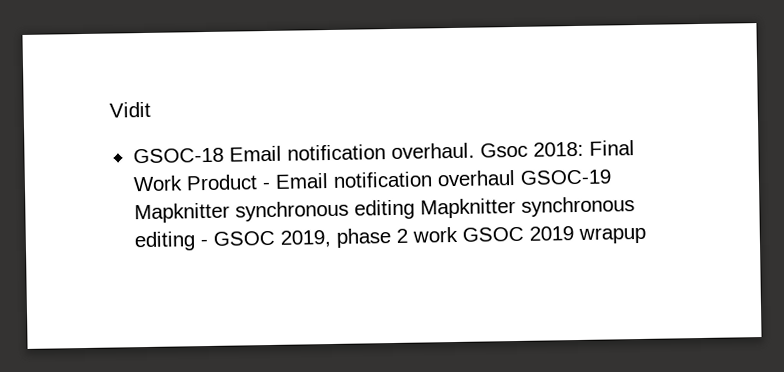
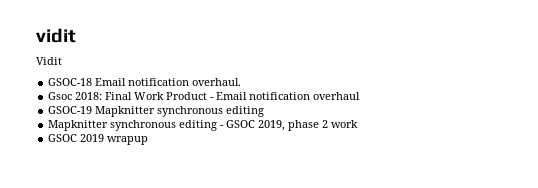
+ vidit
- GSOC-18 Email notification overhaul. Gsoc 2018: Final Work Product - Email notification overhaul GSOC-19 Mapknitter synchronous editing Mapknitter synchronous editing - GSOC 2019, phase 2 work GSOC 2019 wrapup
+ GSOC-18 Email notification overhaul.
+ Gsoc 2018: Final Work Product - Email notification overhaul
+ GSOC-19 Mapknitter synchronous editing
+ Mapknitter synchronous editing - GSOC 2019, phase 2 work
+ GSOC 2019 wrapup

